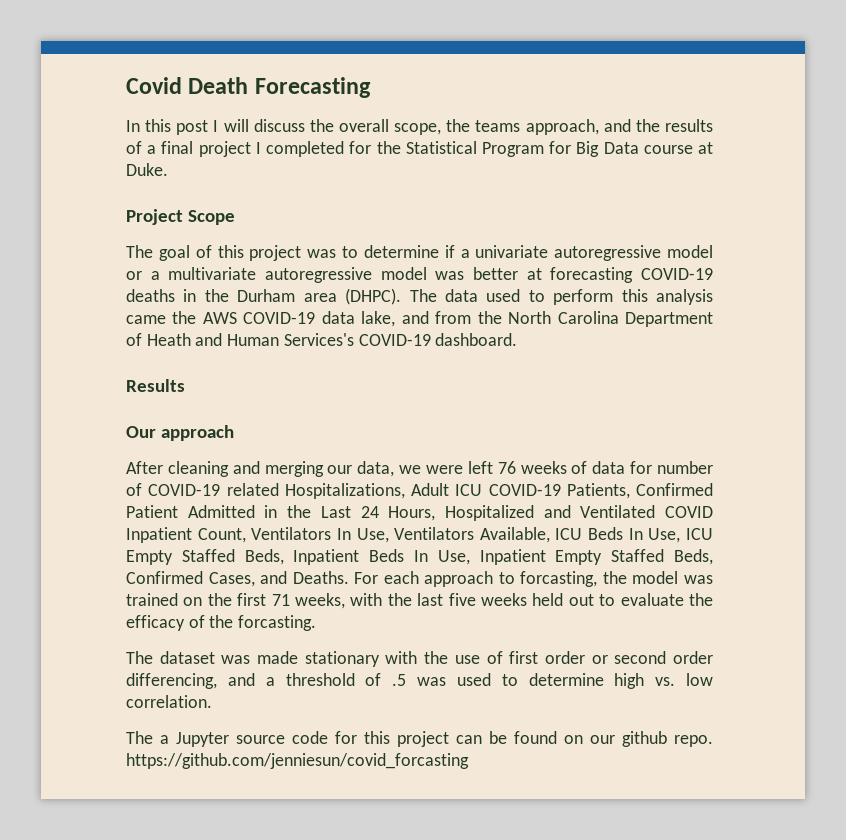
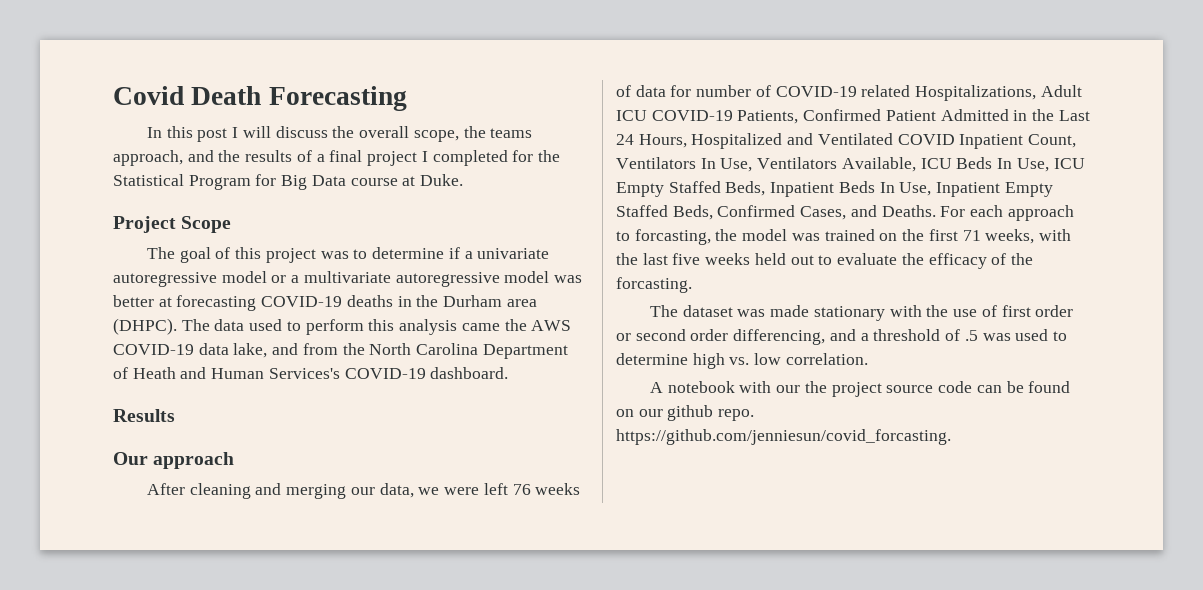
- The a Jupyter source code for this project can be found on our github repo. https://github.com/jenniesun/covid_forcasting
+ A notebook with our the project source code can be found on our github repo. https://github.com/jenniesun/covid_forcasting.

